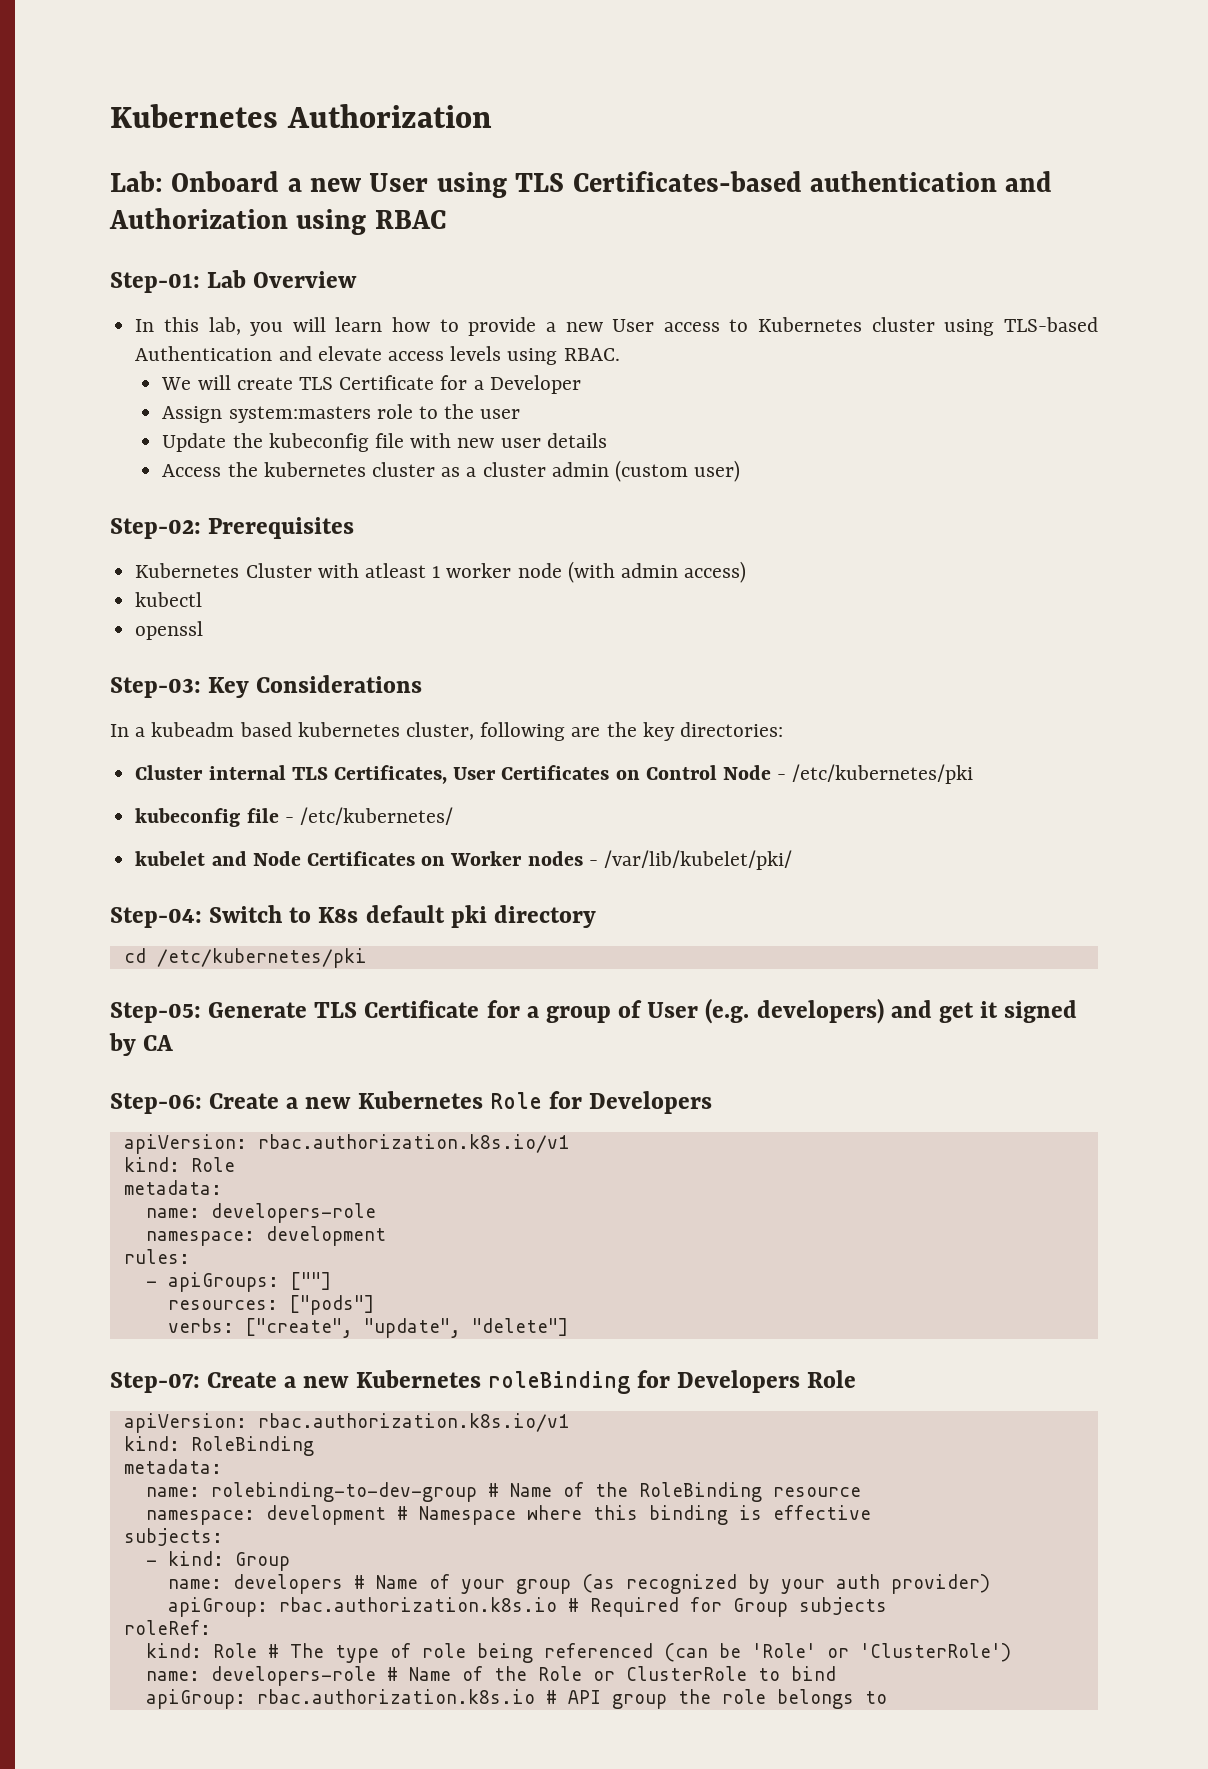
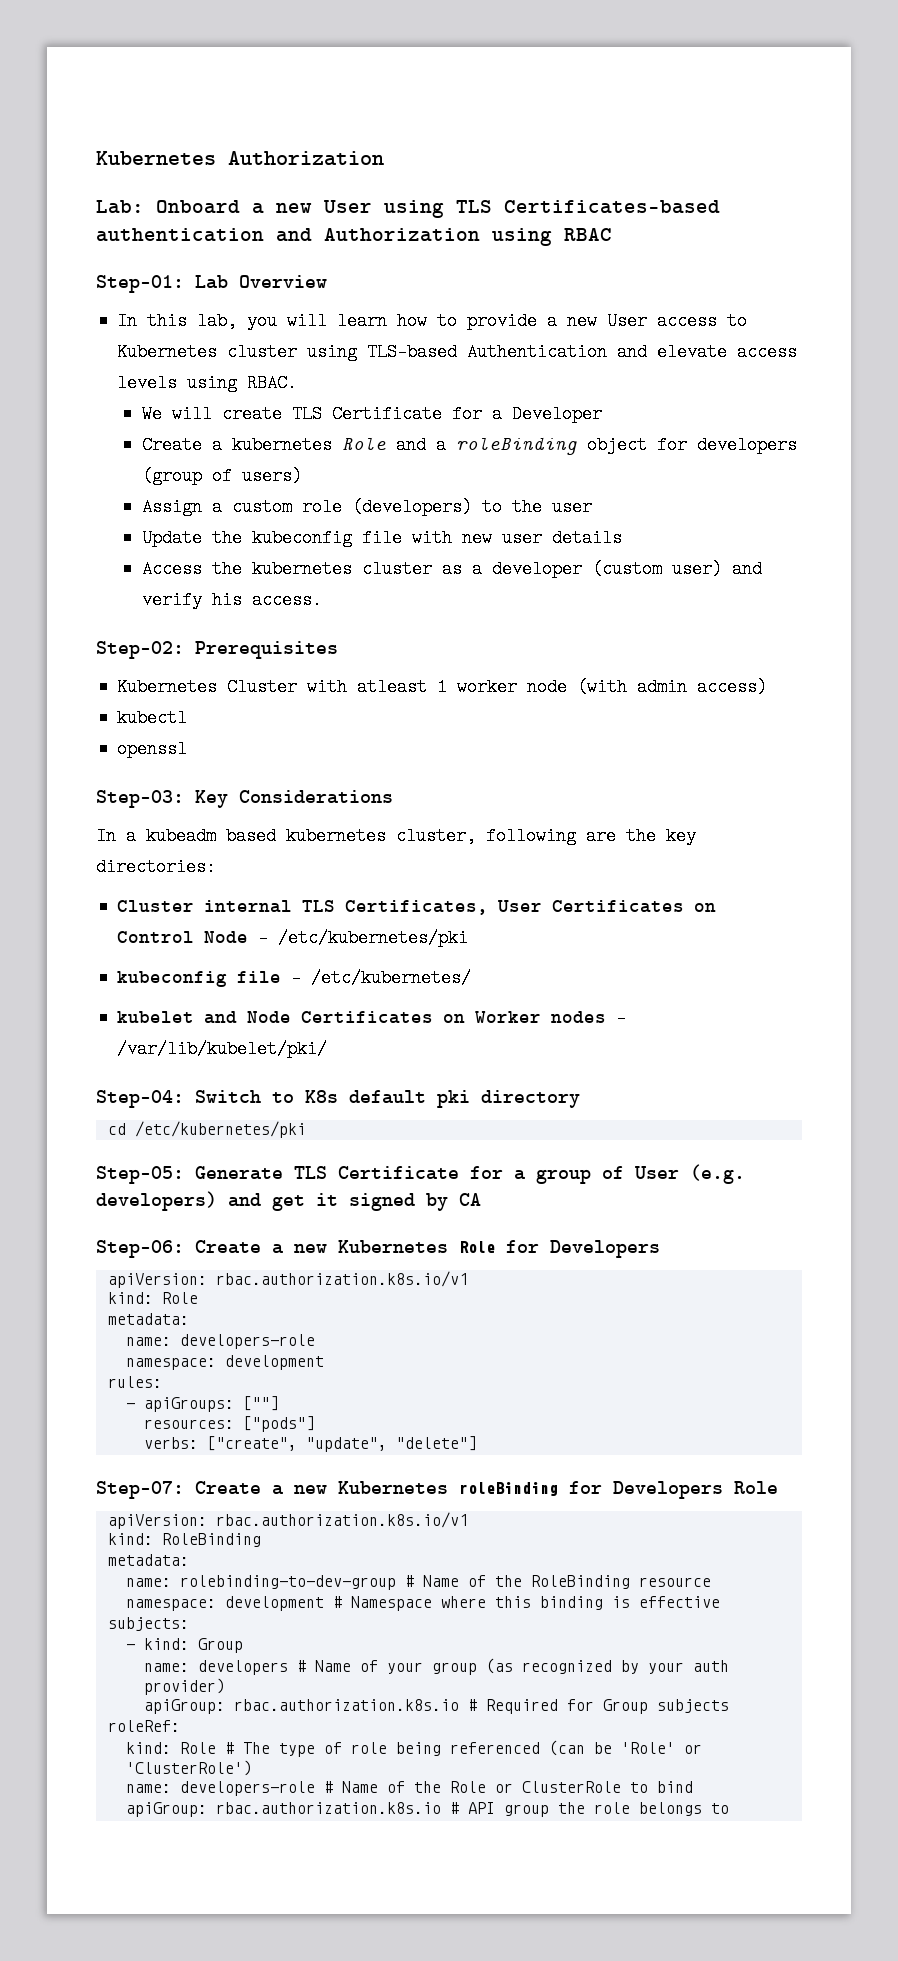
- Assign system:masters role to the user
+ Create a kubernetes Role and a roleBinding object for developers (group of users)
+ Assign a custom role (developers) to the user
- Access the kubernetes cluster as a cluster admin (custom user)
+ Access the kubernetes cluster as a developer (custom user) and verify his access.

